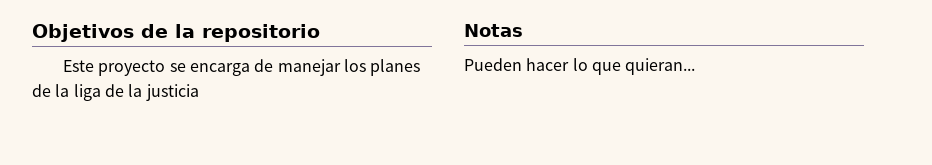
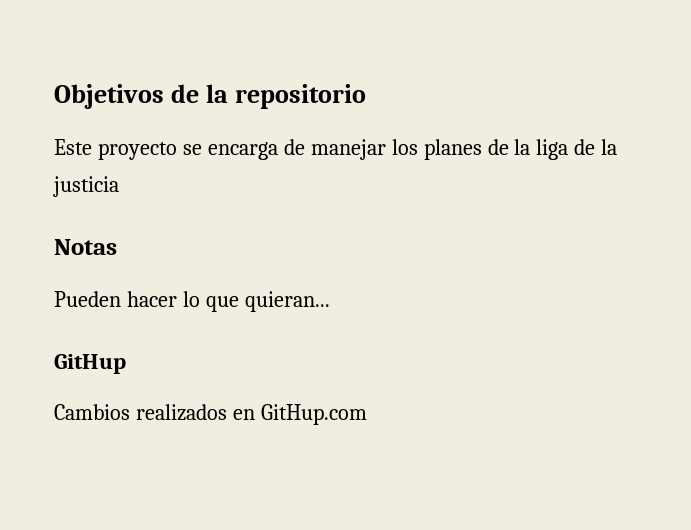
+ GitHup
+ Cambios realizados en GitHup.com

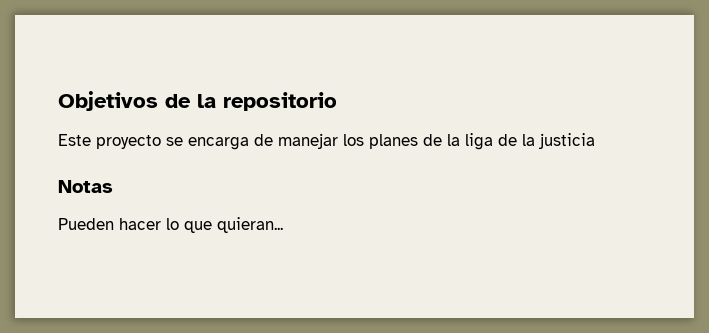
- GitHup
- Cambios realizados en GitHup.com

